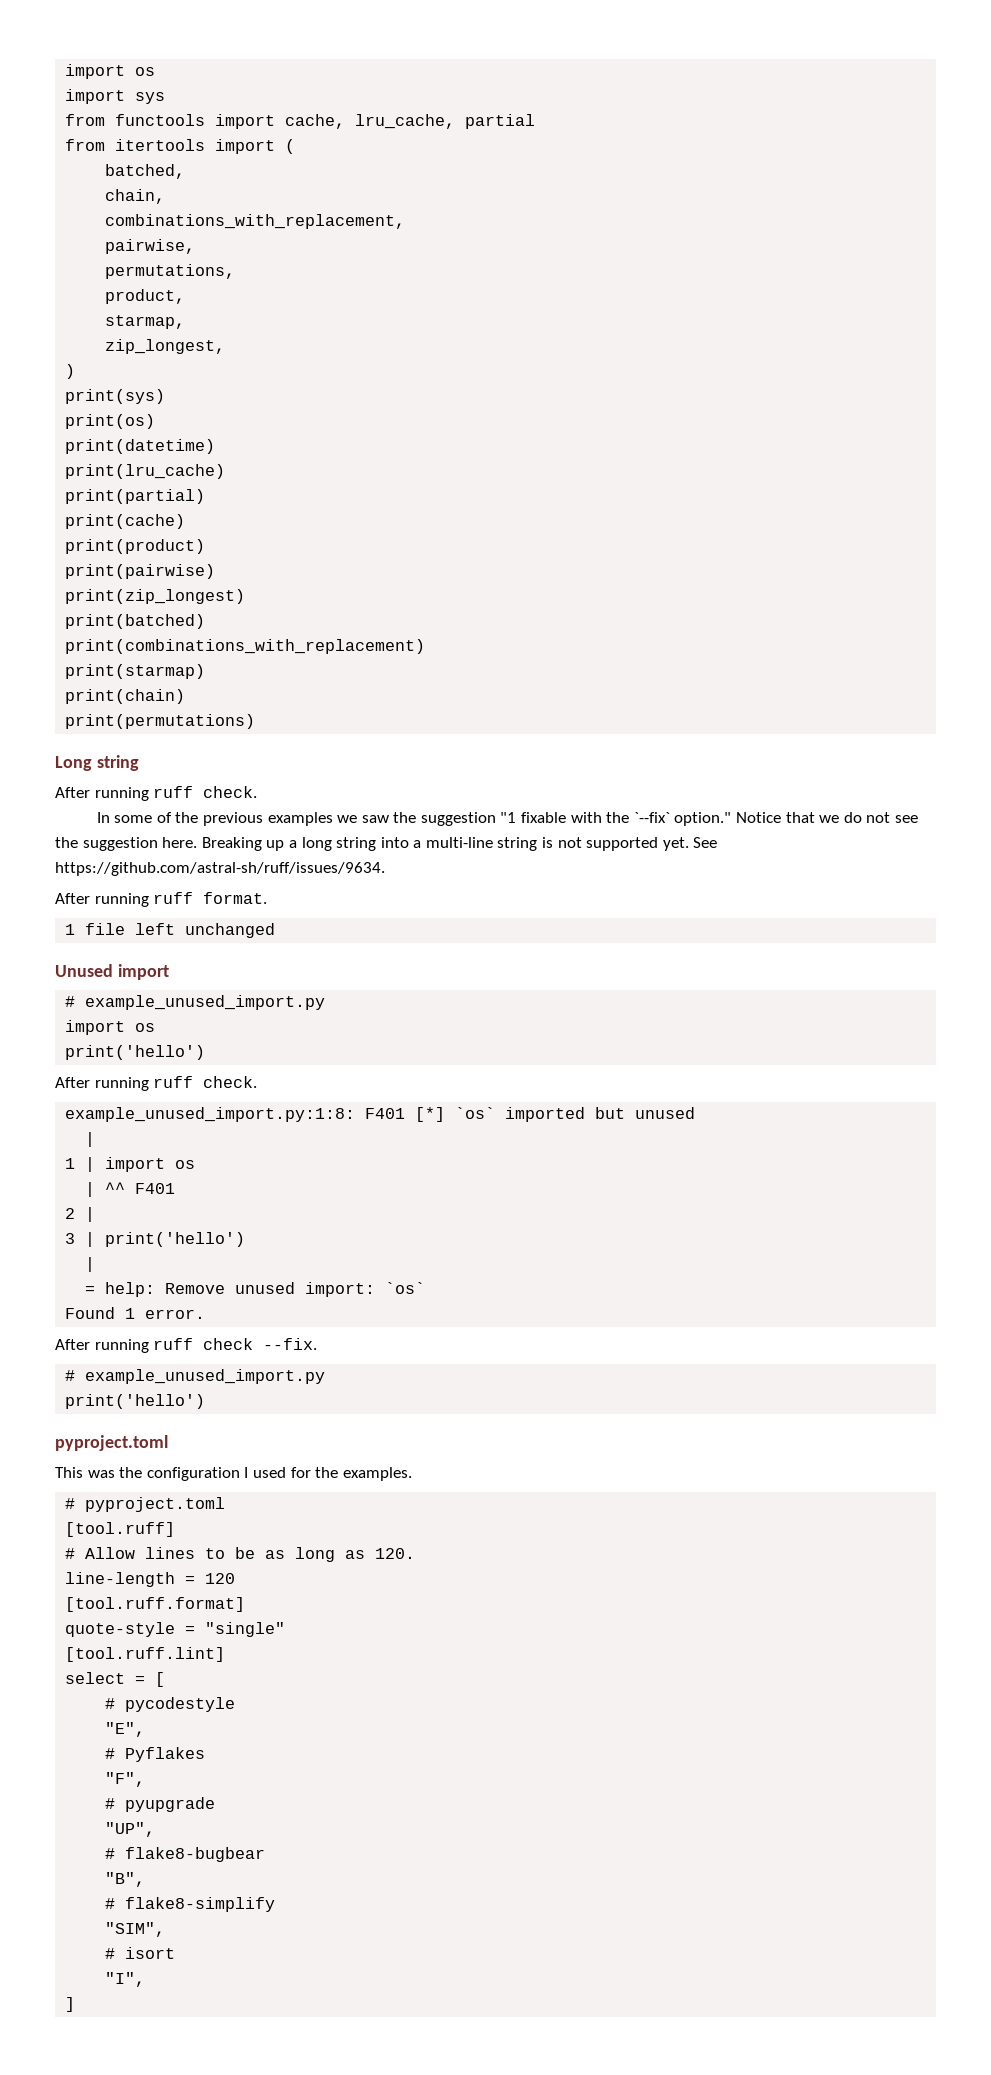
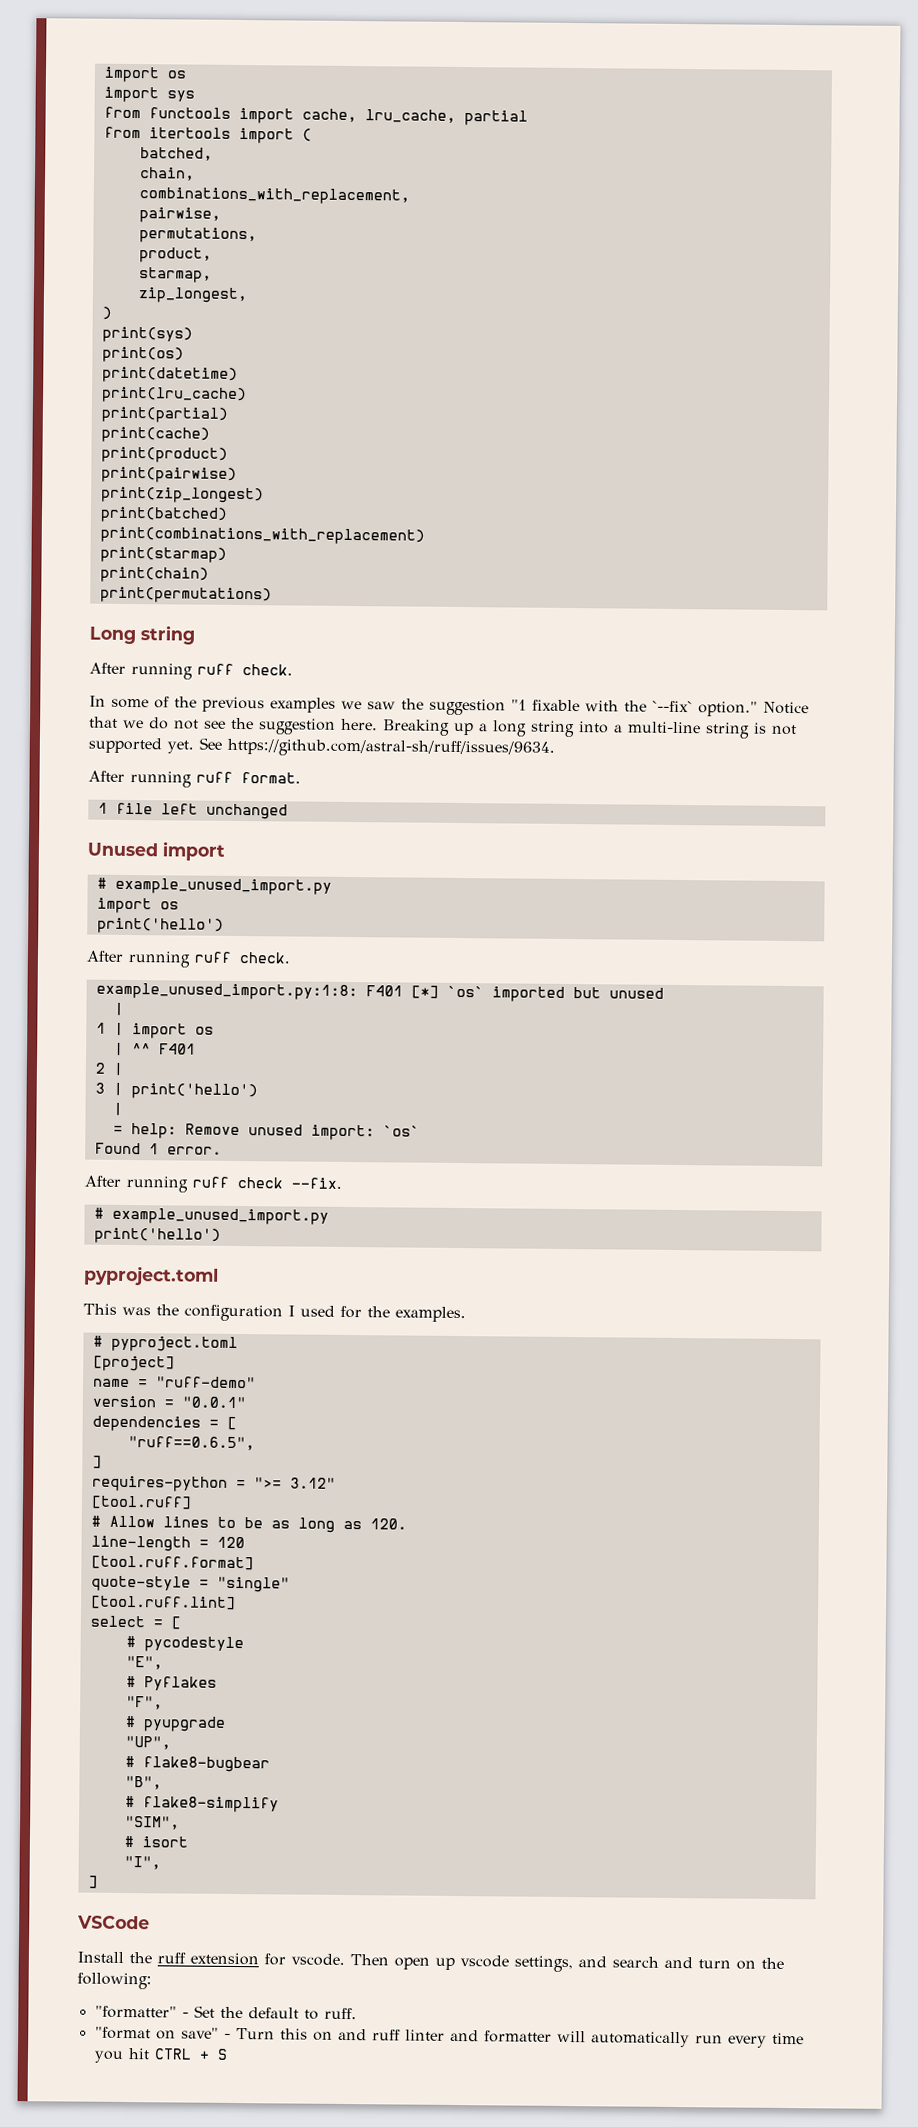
+ [project]
+ name = "ruff-demo"
+ version = "0.0.1"
+ dependencies = [
+ "ruff==0.6.5",
+ ]
+ requires-python = ">= 3.12"
+ VSCode
+ Install the ruff extension for vscode. Then open up vscode settings, and search and turn on the following:
+ "formatter" - Set the default to ruff.
+ "format on save" - Turn this on and ruff linter and formatter will automatically run every time you hit CTRL + S

